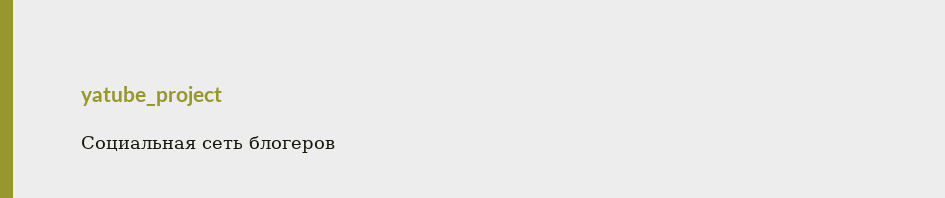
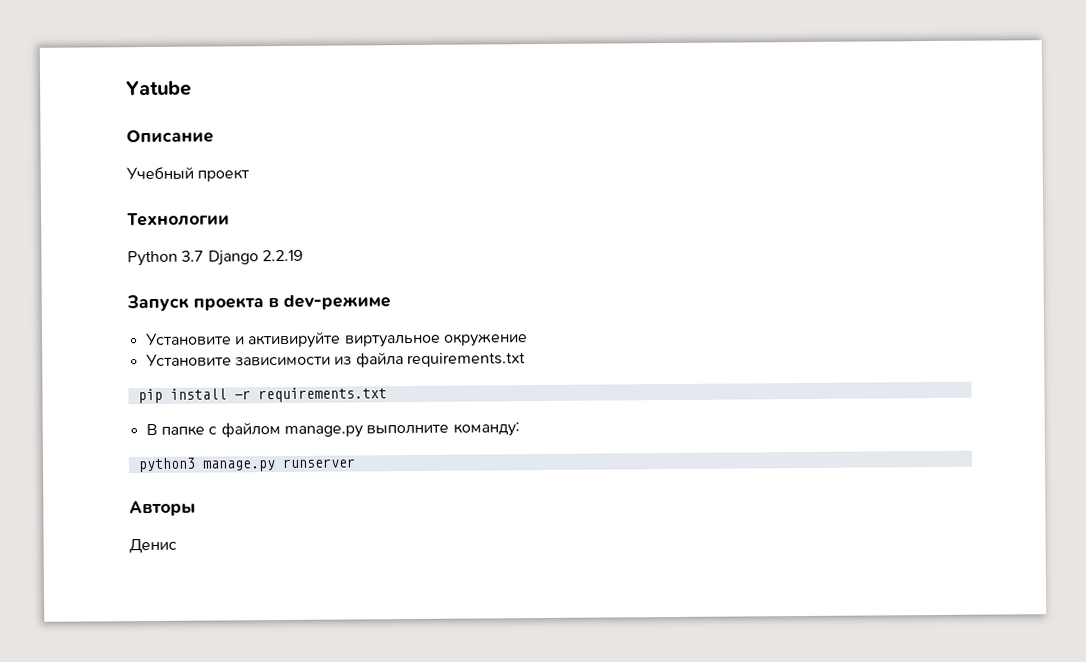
- yatube_project
- Социальная сеть блогеров
+ Yatube
+ Описание
+ Учебный проект
+ Технологии
+ Python 3.7 Django 2.2.19
+ Запуск проекта в dev-режиме
+ Установите и активируйте виртуальное окружение
+ Установите зависимости из файла requirements.txt
+ pip install -r requirements.txt
+ В папке с файлом manage.py выполните команду:
+ python3 manage.py runserver
+ Авторы
+ Денис

